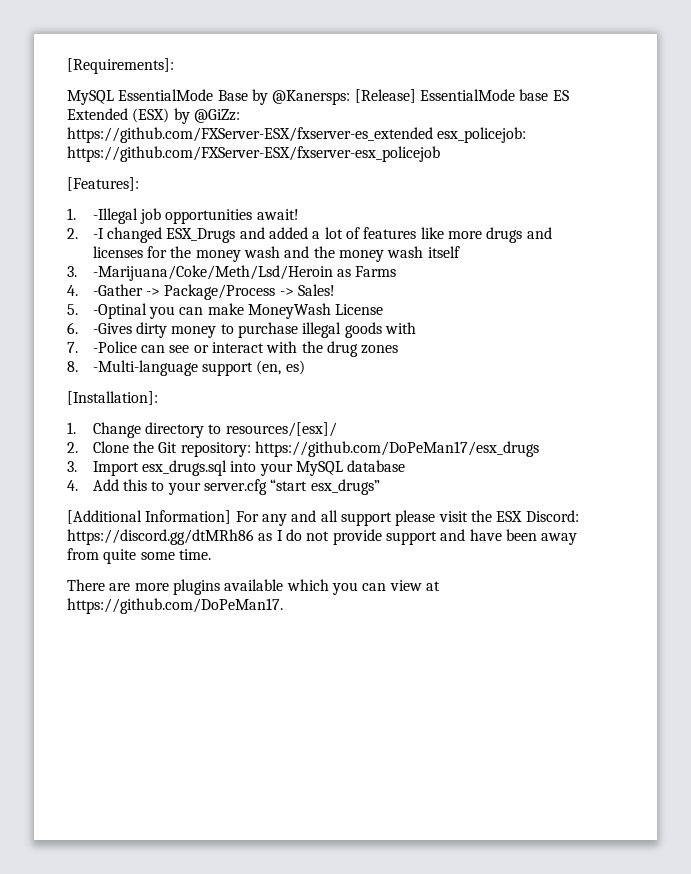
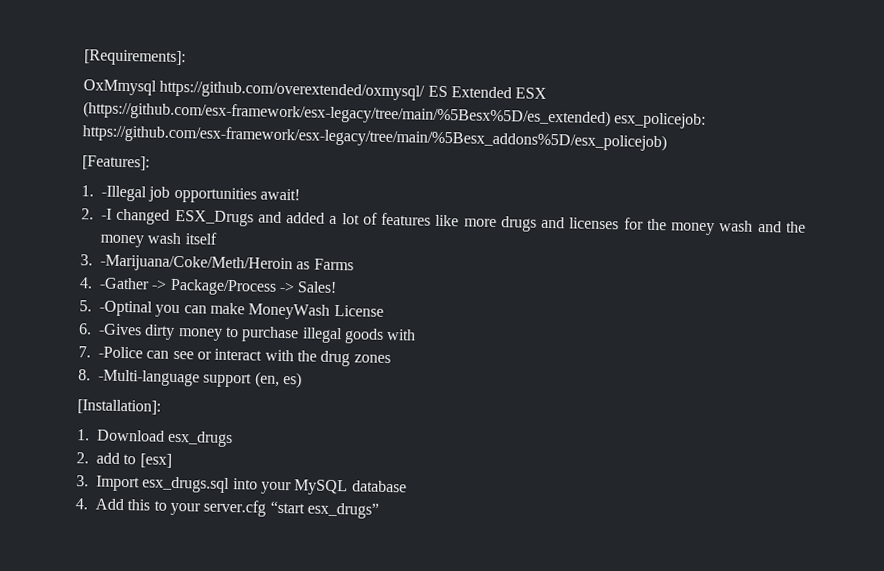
- MySQL EssentialMode Base by @Kanersps: [Release] EssentialMode base ES Extended (ESX) by @GiZz: https://github.com/FXServer-ESX/fxserver-es_extended esx_policejob: https://github.com/FXServer-ESX/fxserver-esx_policejob
+ OxMmysql https://github.com/overextended/oxmysql/ ES Extended ESX (https://github.com/esx-framework/esx-legacy/tree/main/%5Besx%5D/es_extended) esx_policejob: https://github.com/esx-framework/esx-legacy/tree/main/%5Besx_addons%5D/esx_policejob)
- 3. -Marijuana/Coke/Meth/Lsd/Heroin as Farms
+ 3. -Marijuana/Coke/Meth/Heroin as Farms
- 1. Change directory to resources/[esx]/
- 2. Clone the Git repository: https://github.com/DoPeMan17/esx_drugs
+ 1. Download esx_drugs
+ 2. add to [esx]
- [Additional Information] For any and all support please visit the ESX Discord: https://discord.gg/dtMRh86 as I do not provide support and have been away from quite some time.
- There are more plugins available which you can view at https://github.com/DoPeMan17.

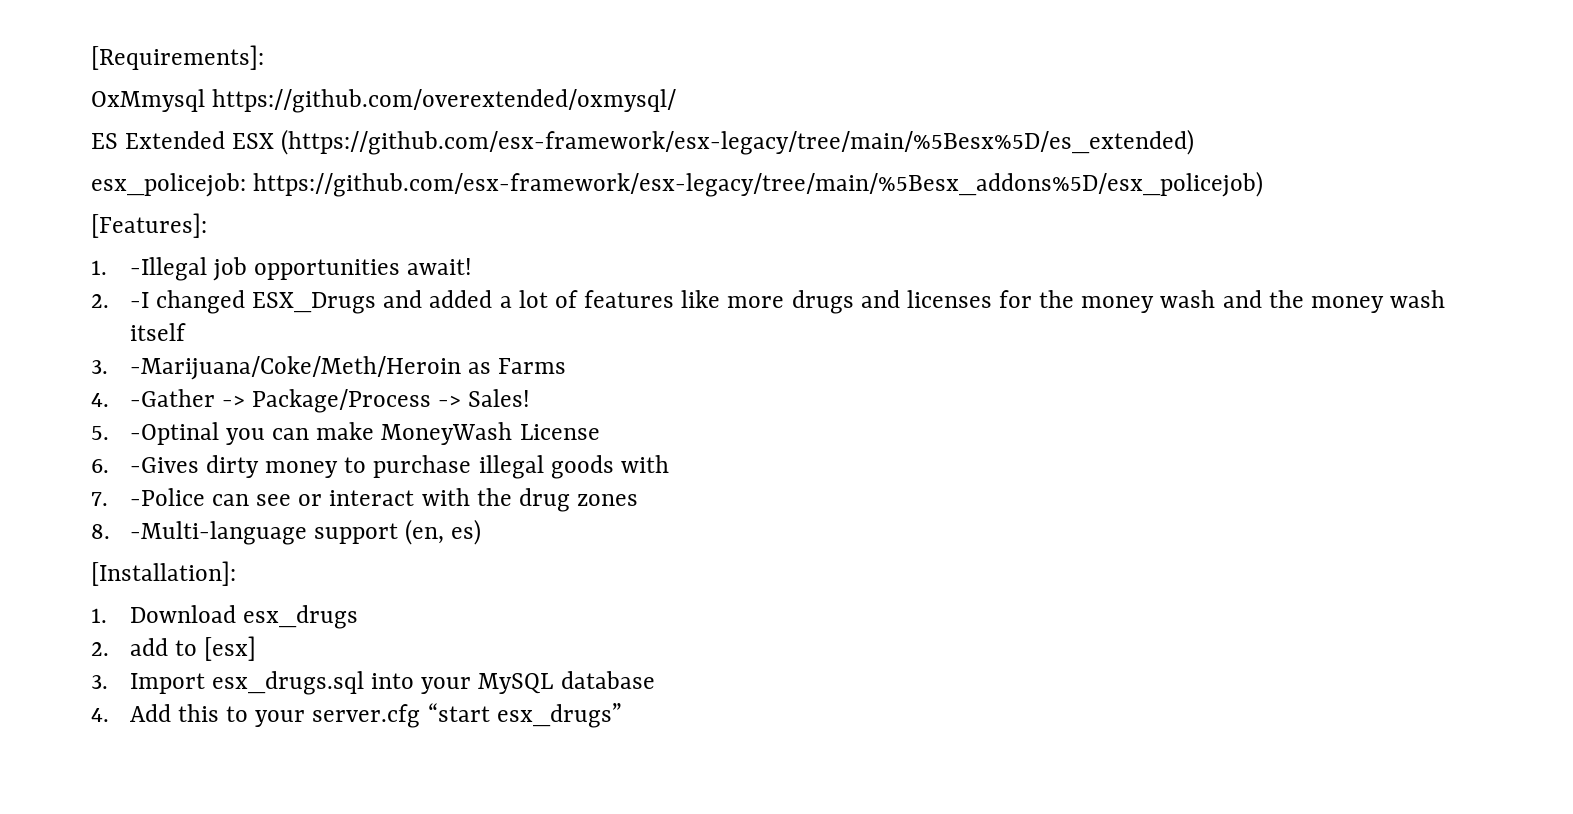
- OxMmysql https://github.com/overextended/oxmysql/ ES Extended ESX (https://github.com/esx-framework/esx-legacy/tree/main/%5Besx%5D/es_extended) esx_policejob: https://github.com/esx-framework/esx-legacy/tree/main/%5Besx_addons%5D/esx_policejob)
+ OxMmysql https://github.com/overextended/oxmysql/
+ ES Extended ESX (https://github.com/esx-framework/esx-legacy/tree/main/%5Besx%5D/es_extended)
+ esx_policejob: https://github.com/esx-framework/esx-legacy/tree/main/%5Besx_addons%5D/esx_policejob)

